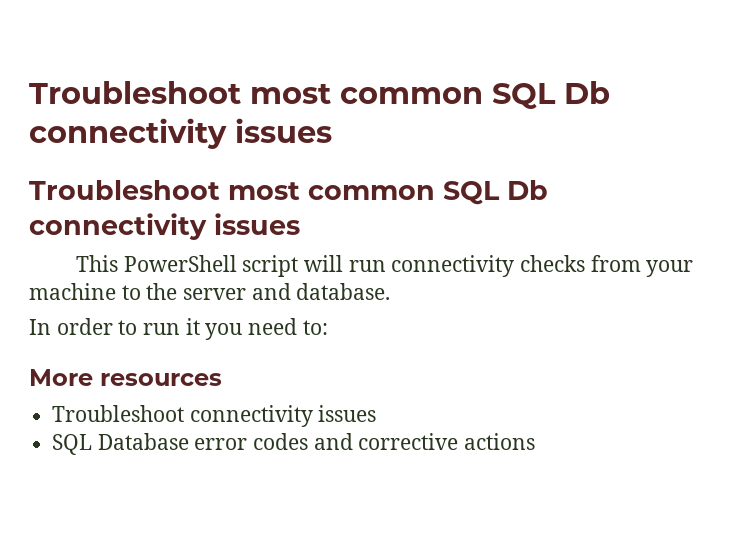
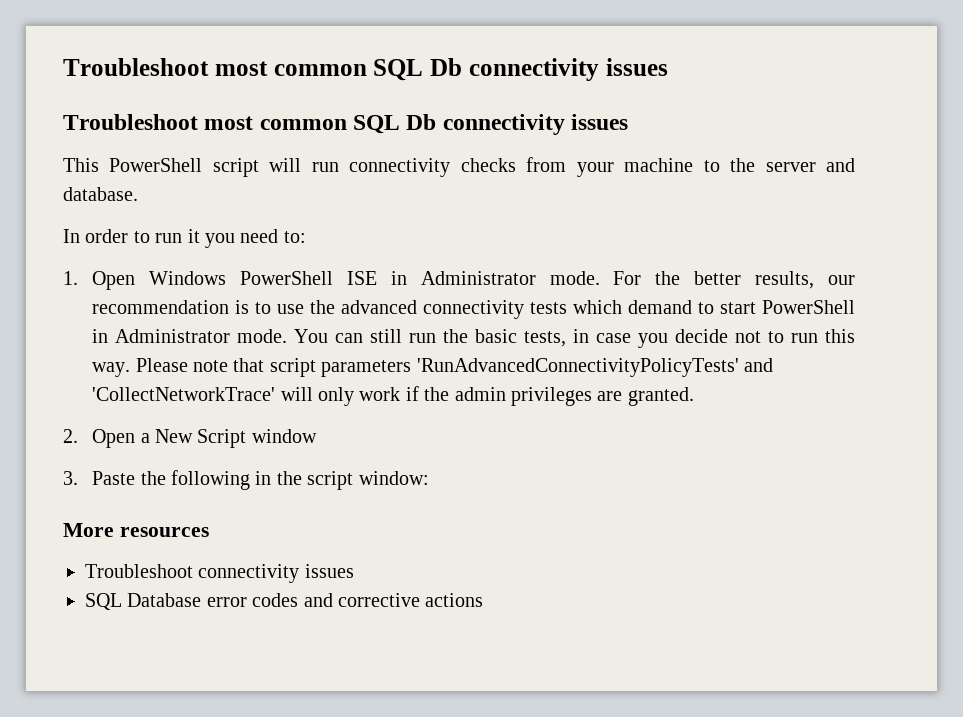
+ 1. Open Windows PowerShell ISE in Administrator mode. For the better results, our recommendation is to use the advanced connectivity tests which demand to start PowerShell in Administrator mode. You can still run the basic tests, in case you decide not to run this way. Please note that script parameters 'RunAdvancedConnectivityPolicyTests' and 'CollectNetworkTrace' will only work if the admin privileges are granted.
+ 2. Open a New Script window
+ 3. Paste the following in the script window:

